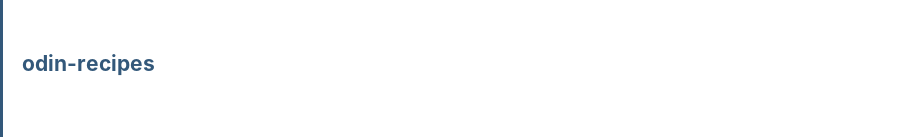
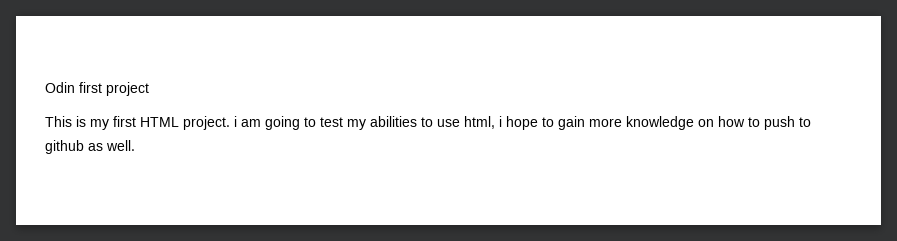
- odin-recipes
+ Odin first project
+ This is my first HTML project. i am going to test my abilities to use html, i hope to gain more knowledge on how to push to github as well.

